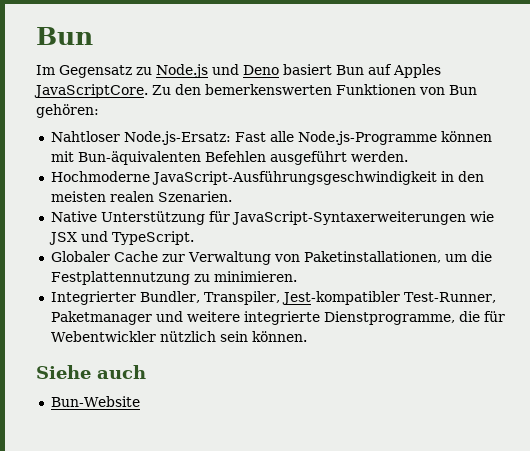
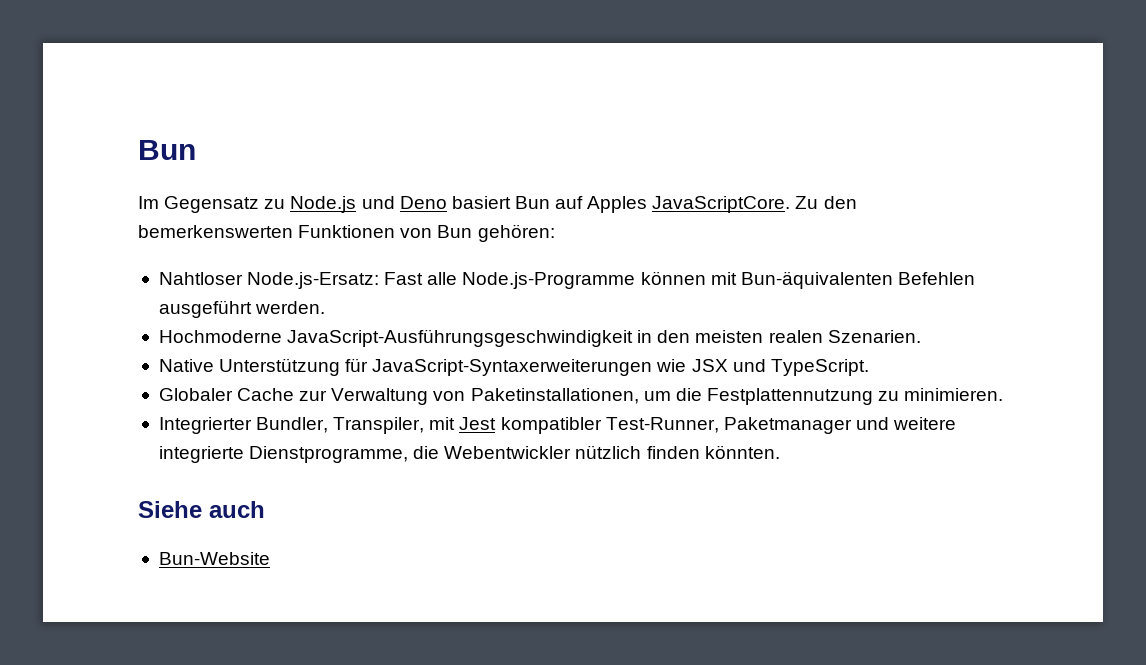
- Integrierter Bundler, Transpiler, Jest-kompatibler Test-Runner, Paketmanager und weitere integrierte Dienstprogramme, die für Webentwickler nützlich sein können.
+ Integrierter Bundler, Transpiler, mit Jest kompatibler Test-Runner, Paketmanager und weitere integrierte Dienstprogramme, die Webentwickler nützlich finden könnten.

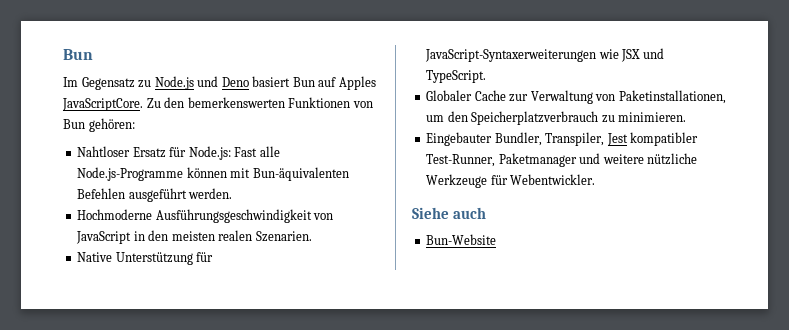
- Nahtloser Node.js-Ersatz: Fast alle Node.js-Programme können mit Bun-äquivalenten Befehlen ausgeführt werden.
+ Nahtloser Ersatz für Node.js: Fast alle Node.js-Programme können mit Bun-äquivalenten Befehlen ausgeführt werden.
- Hochmoderne JavaScript-Ausführungsgeschwindigkeit in den meisten realen Szenarien.
+ Hochmoderne Ausführungsgeschwindigkeit von JavaScript in den meisten realen Szenarien.
- Globaler Cache zur Verwaltung von Paketinstallationen, um die Festplattennutzung zu minimieren.
+ Globaler Cache zur Verwaltung von Paketinstallationen, um den Speicherplatzverbrauch zu minimieren.
- Integrierter Bundler, Transpiler, mit Jest kompatibler Test-Runner, Paketmanager und weitere integrierte Dienstprogramme, die Webentwickler nützlich finden könnten.
+ Eingebauter Bundler, Transpiler, Jest kompatibler Test-Runner, Paketmanager und weitere nützliche Werkzeuge für Webentwickler.

